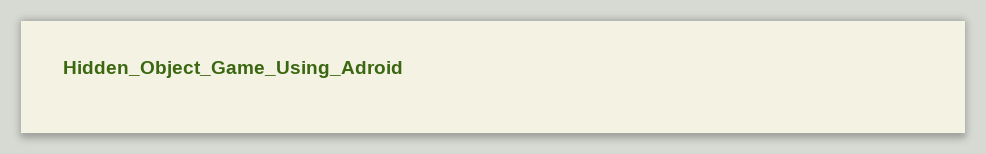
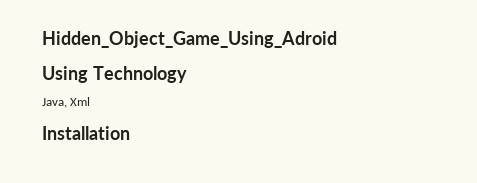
+ Using Technology
+ Java, Xml
+ Installation

